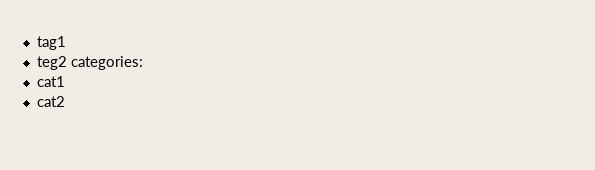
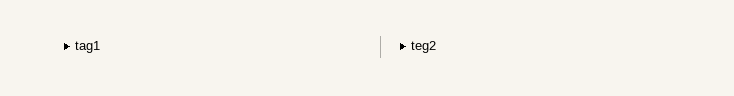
- teg2 categories:
- cat1
- cat2
+ teg2

